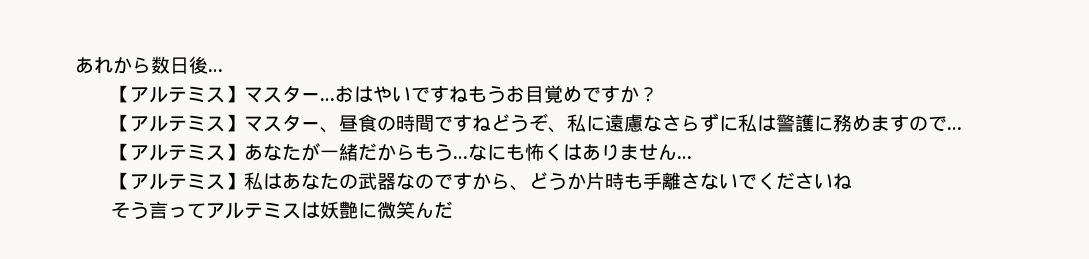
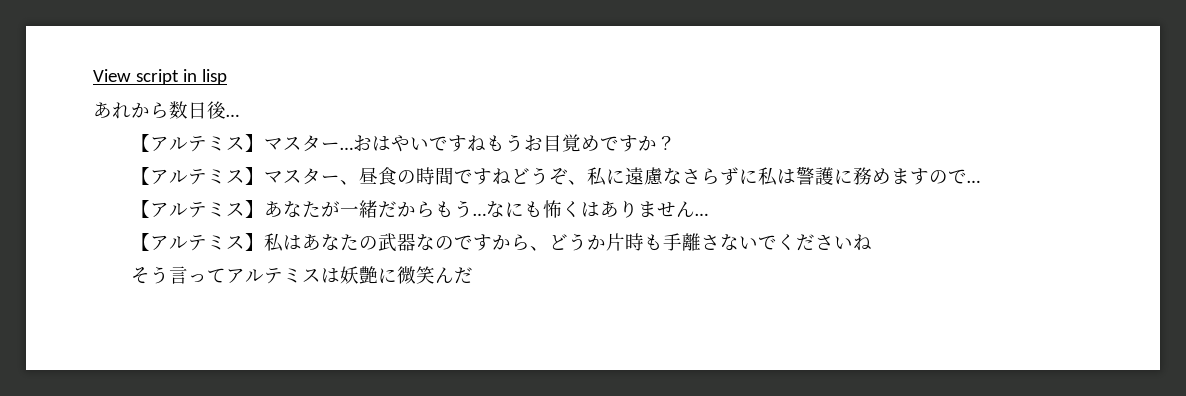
+ View script in lisp

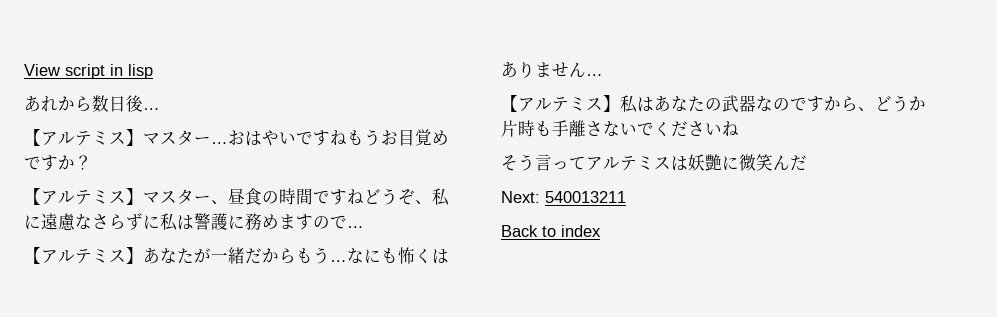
+ Next: 540013211
+ Back to index

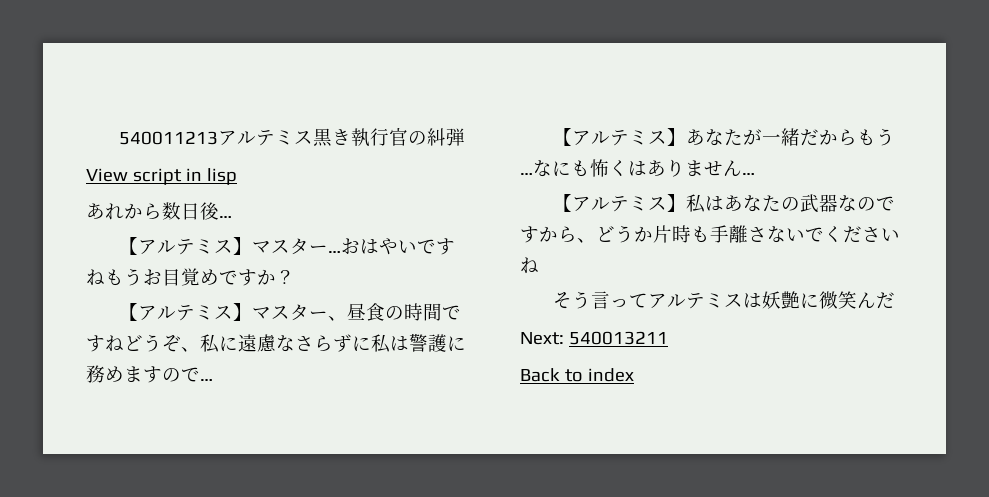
+ 540011213アルテミス黒き執行官の糾弾

